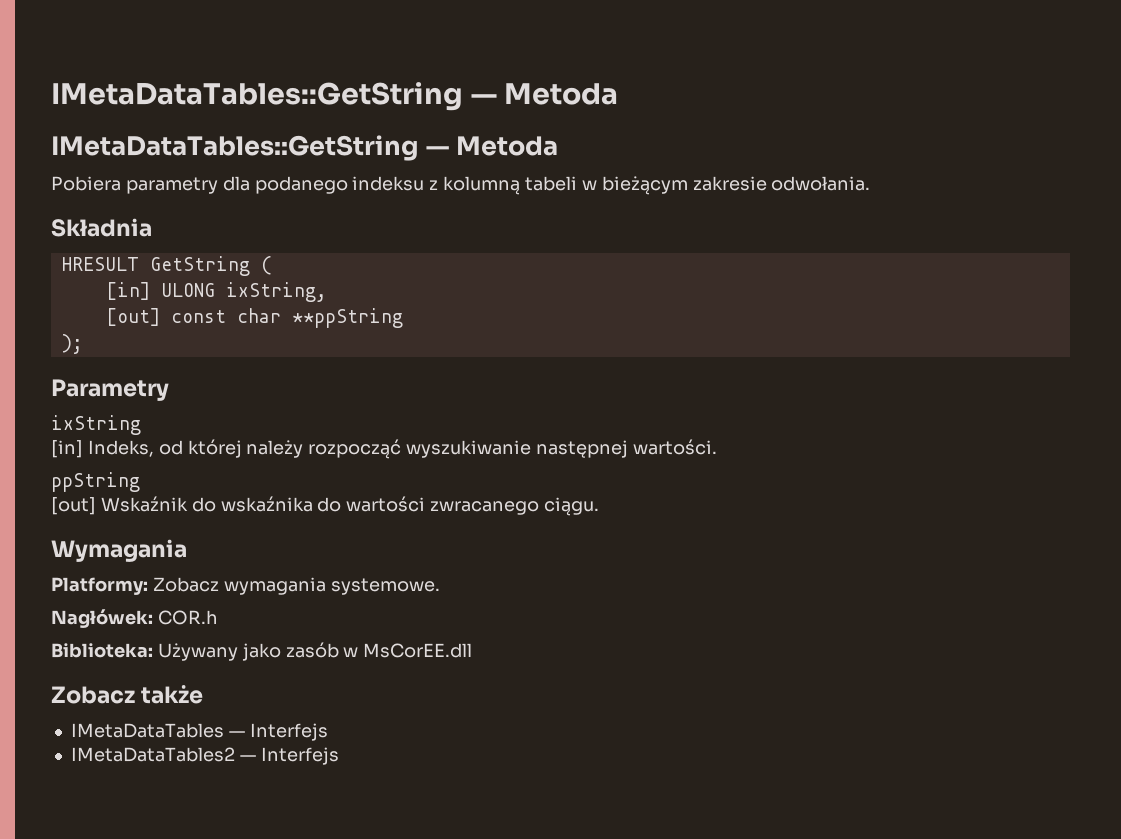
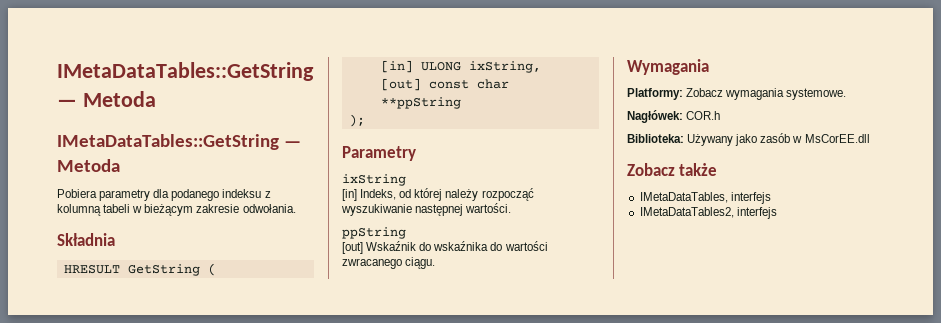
- IMetaDataTables — Interfejs
- IMetaDataTables2 — Interfejs
+ IMetaDataTables, interfejs
+ IMetaDataTables2, interfejs

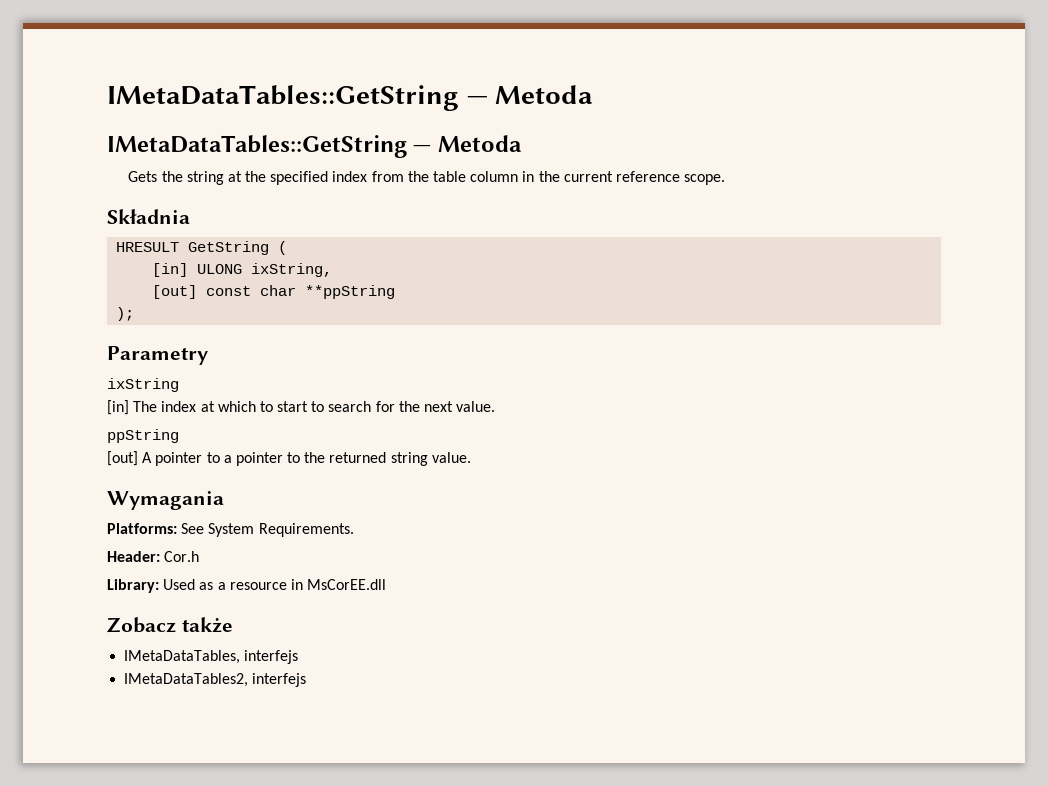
- Pobiera parametry dla podanego indeksu z kolumną tabeli w bieżącym zakresie odwołania.
+ Gets the string at the specified index from the table column in the current reference scope.
- [in] Indeks, od której należy rozpocząć wyszukiwanie następnej wartości.
+ [in] The index at which to start to search for the next value.
  ppString
- [out] Wskaźnik do wskaźnika do wartości zwracanego ciągu.
+ [out] A pointer to a pointer to the returned string value.
  Wymagania
- Platformy: Zobacz wymagania systemowe.
- Nagłówek: COR.h
- Biblioteka: Używany jako zasób w MsCorEE.dll
+ Platforms: See System Requirements.
+ Header: Cor.h
+ Library: Used as a resource in MsCorEE.dll

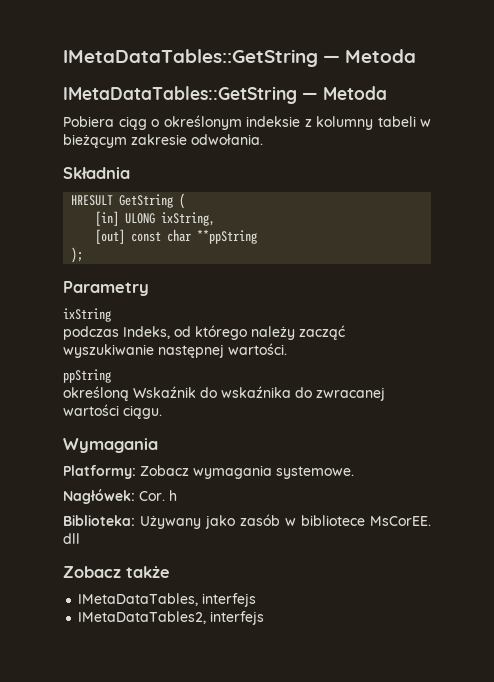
- Gets the string at the specified index from the table column in the current reference scope.
+ Pobiera ciąg o określonym indeksie z kolumny tabeli w bieżącym zakresie odwołania.
- [in] The index at which to start to search for the next value.
+ podczas Indeks, od którego należy zacząć wyszukiwanie następnej wartości.
  ppString
- [out] A pointer to a pointer to the returned string value.
+ określoną Wskaźnik do wskaźnika do zwracanej wartości ciągu.
  Wymagania
- Platforms: See System Requirements.
- Header: Cor.h
- Library: Used as a resource in MsCorEE.dll
+ Platformy: Zobacz wymagania systemowe.
+ Nagłówek: Cor. h
+ Biblioteka: Używany jako zasób w bibliotece MsCorEE. dll

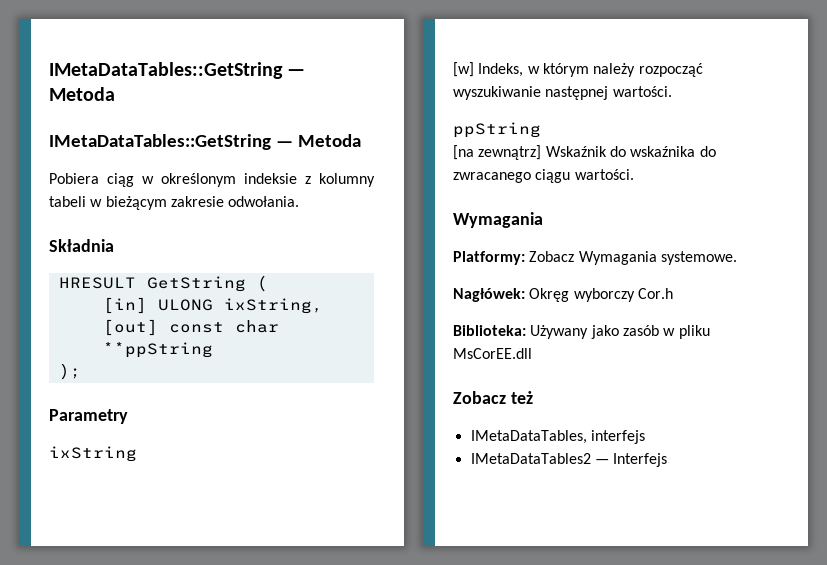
- Pobiera ciąg o określonym indeksie z kolumny tabeli w bieżącym zakresie odwołania.
+ Pobiera ciąg w określonym indeksie z kolumny tabeli w bieżącym zakresie odwołania.
- podczas Indeks, od którego należy zacząć wyszukiwanie następnej wartości.
+ [w] Indeks, w którym należy rozpocząć wyszukiwanie następnej wartości.
- określoną Wskaźnik do wskaźnika do zwracanej wartości ciągu.
+ [na zewnątrz] Wskaźnik do wskaźnika do zwracanego ciągu wartości.
- Platformy: Zobacz wymagania systemowe.
+ Platformy: Zobacz Wymagania systemowe.
- Nagłówek: Cor. h
+ Nagłówek: Okręg wyborczy Cor.h
- Biblioteka: Używany jako zasób w bibliotece MsCorEE. dll
- Zobacz także
+ Biblioteka: Używany jako zasób w pliku MsCorEE.dll
+ Zobacz też
- IMetaDataTables2, interfejs
+ IMetaDataTables2 — Interfejs

